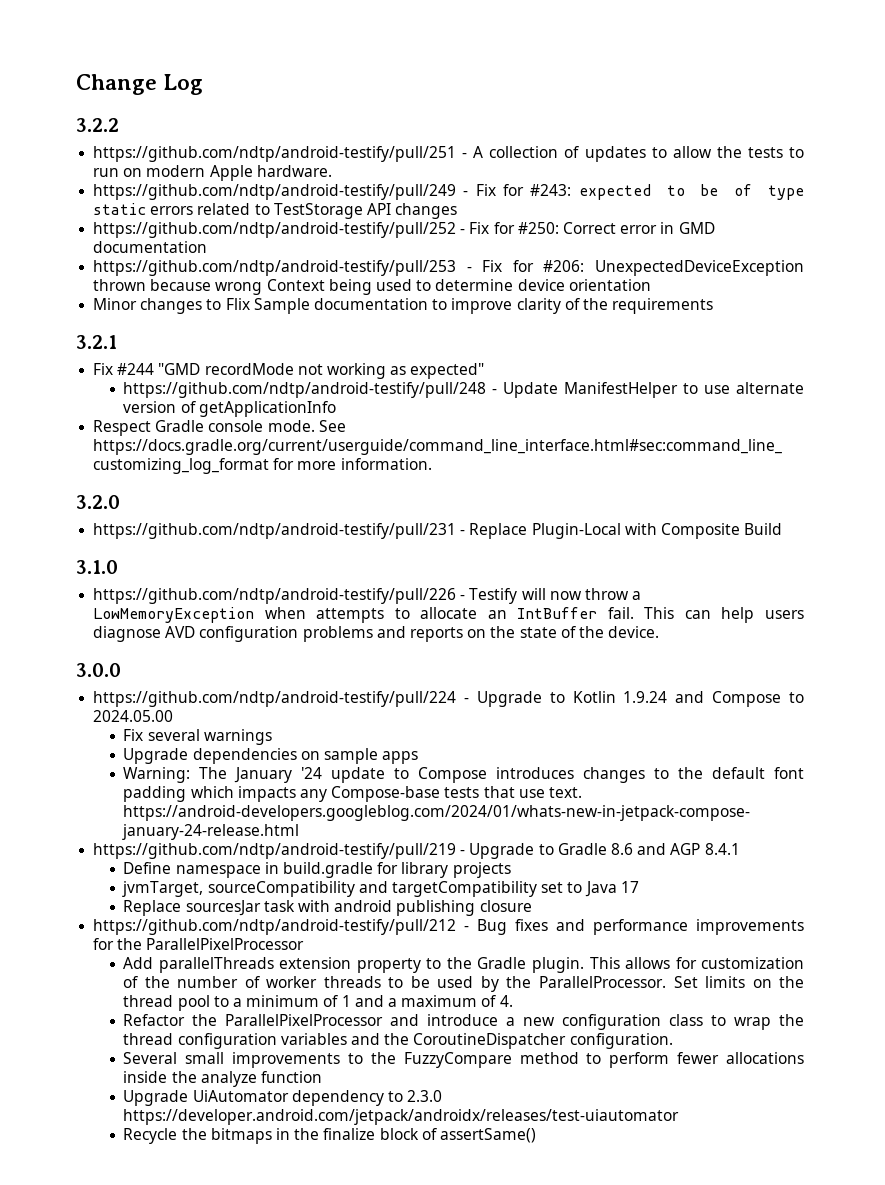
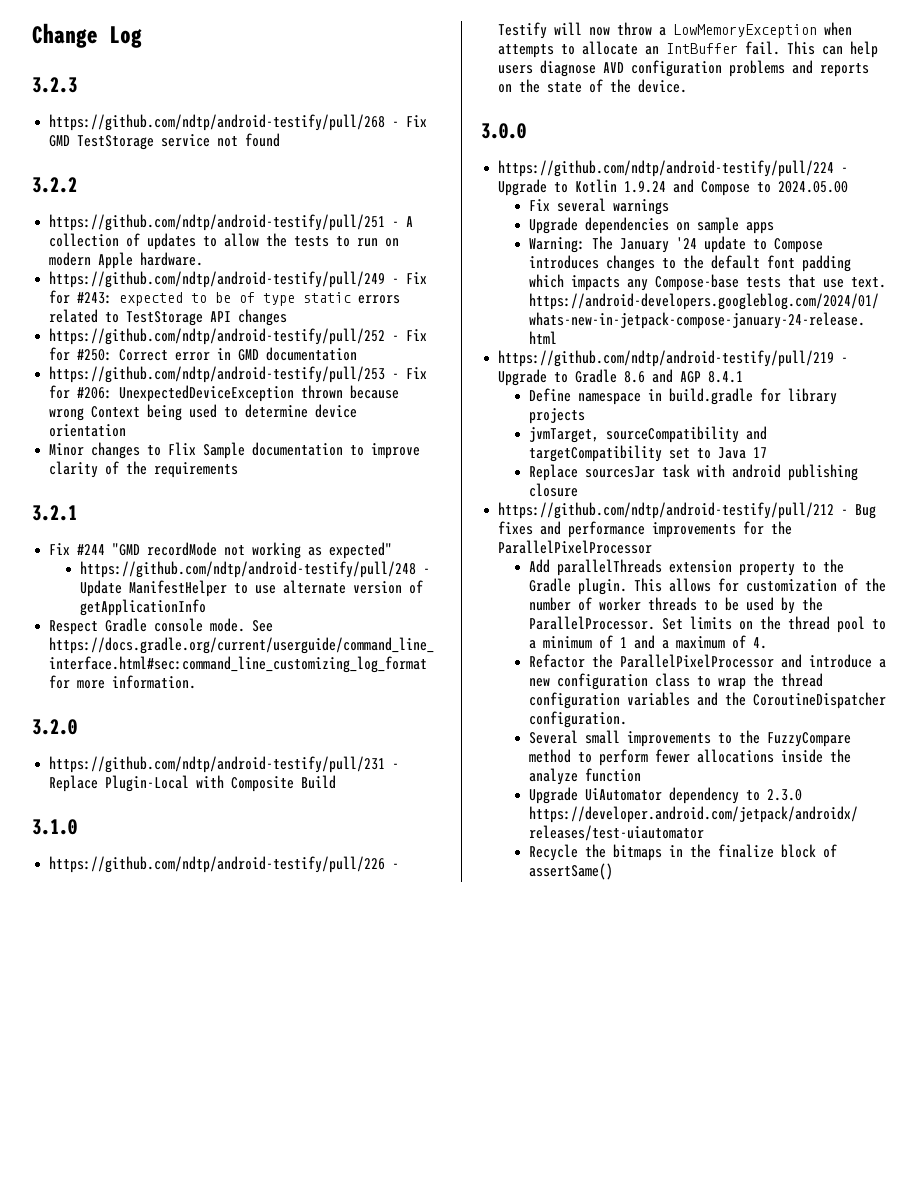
+ 3.2.3
+ https://github.com/ndtp/android-testify/pull/268 - Fix GMD TestStorage service not found

